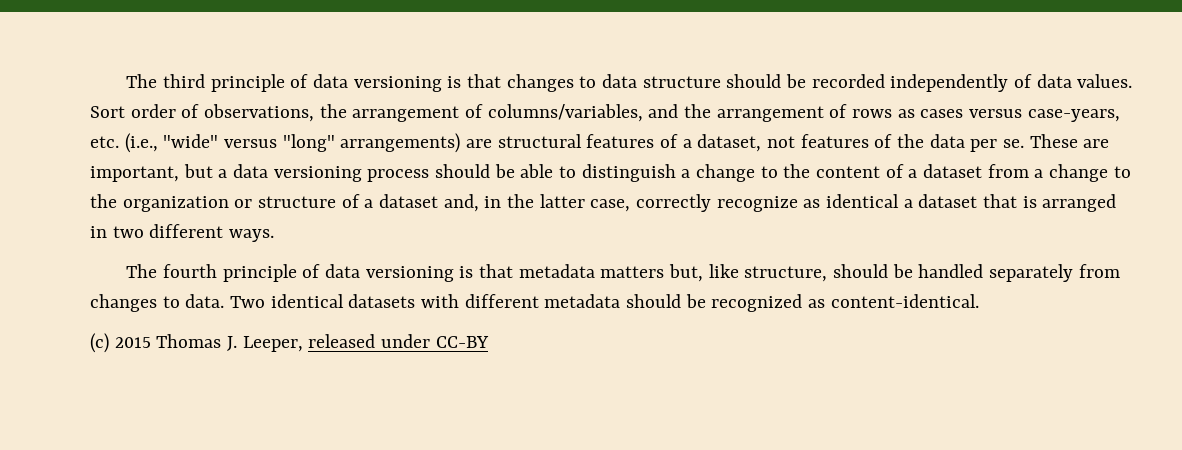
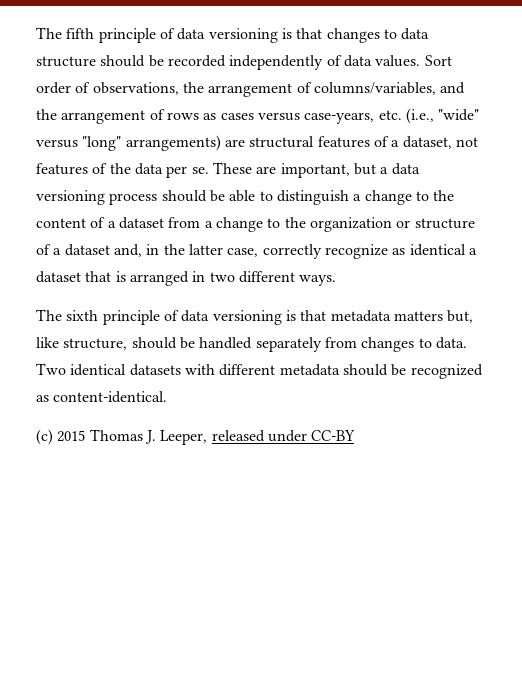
- The third principle of data versioning is that changes to data structure should be recorded independently of data values.
+ The fifth principle of data versioning is that changes to data structure should be recorded independently of data values.
- The fourth principle of data versioning is that metadata matters but, like structure, should be handled separately from changes to data.
+ The sixth principle of data versioning is that metadata matters but, like structure, should be handled separately from changes to data.

